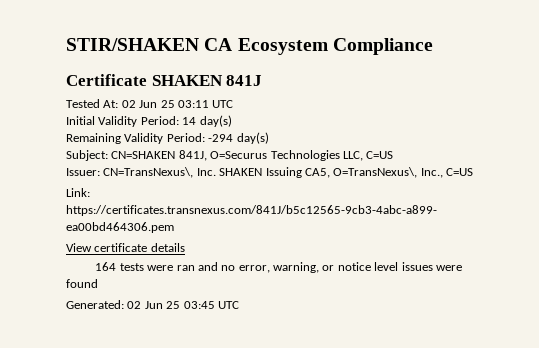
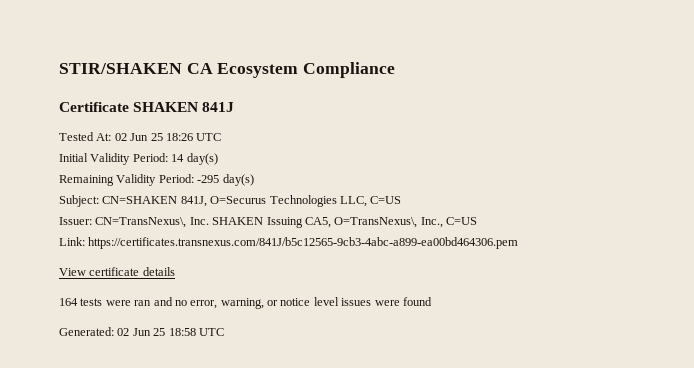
- Tested At: 02 Jun 25 03:11 UTC
+ Tested At: 02 Jun 25 18:26 UTC
- Remaining Validity Period: -294 day(s)
+ Remaining Validity Period: -295 day(s)
- Generated: 02 Jun 25 03:45 UTC
+ Generated: 02 Jun 25 18:58 UTC

